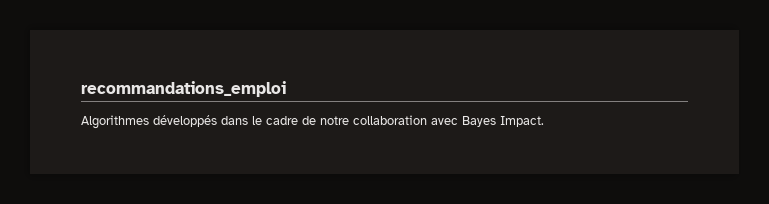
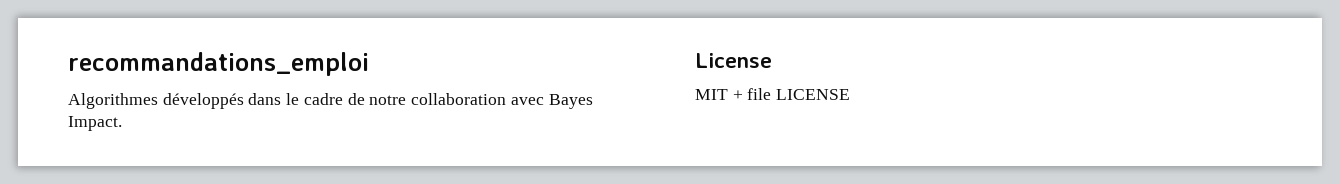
+ License
+ MIT + file LICENSE

